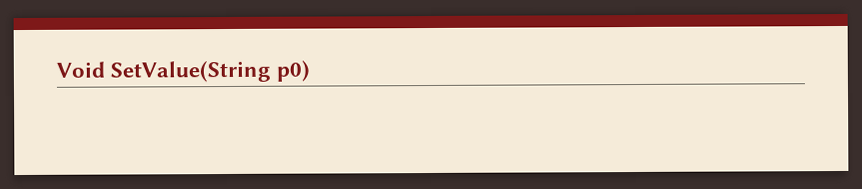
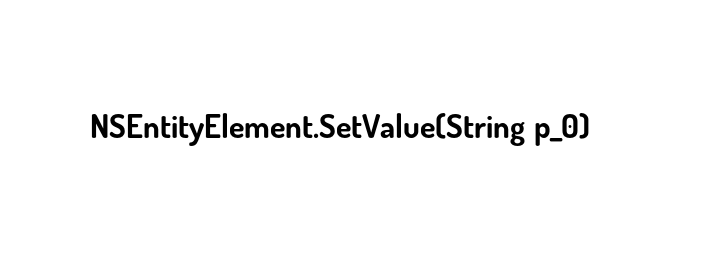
- Void SetValue(String p0)
+ NSEntityElement.SetValue(String p_0)

